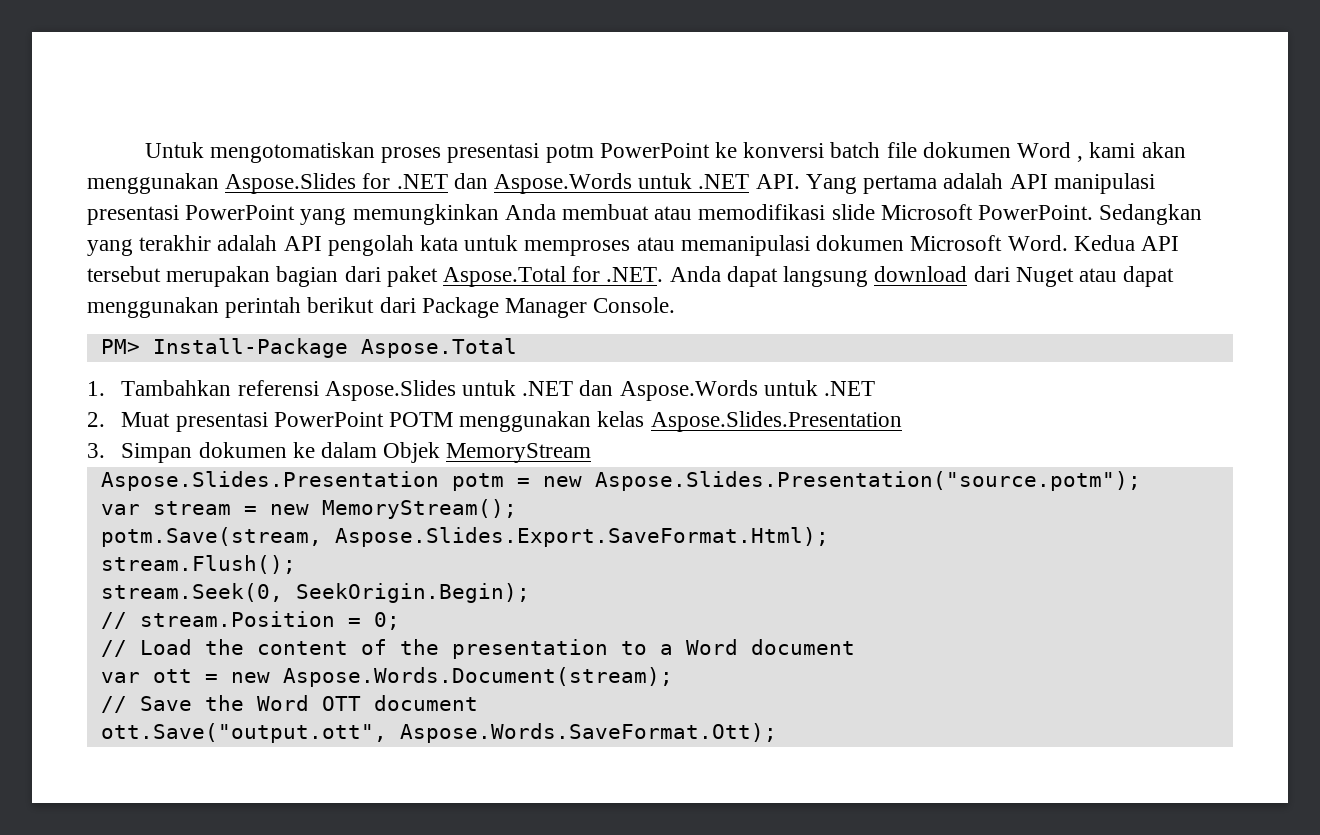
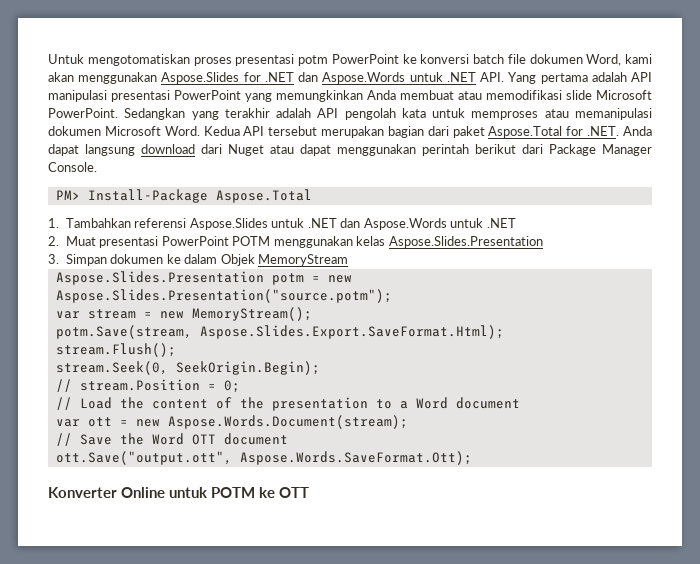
- Untuk mengotomatiskan proses presentasi potm PowerPoint ke konversi batch file dokumen Word , kami akan menggunakan Aspose.Slides for .NET dan Aspose.Words untuk .NET API. Yang pertama adalah API manipulasi presentasi PowerPoint yang memungkinkan Anda membuat atau memodifikasi slide Microsoft PowerPoint.
+ Untuk mengotomatiskan proses presentasi potm PowerPoint ke konversi batch file dokumen Word, kami akan menggunakan Aspose.Slides for .NET dan Aspose.Words untuk .NET API. Yang pertama adalah API manipulasi presentasi PowerPoint yang memungkinkan Anda membuat atau memodifikasi slide Microsoft PowerPoint.
+ Konverter Online untuk POTM ke OTT

